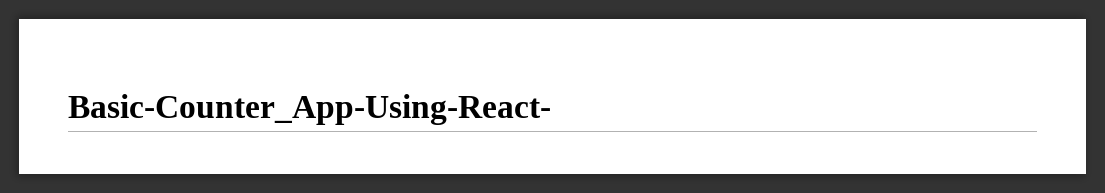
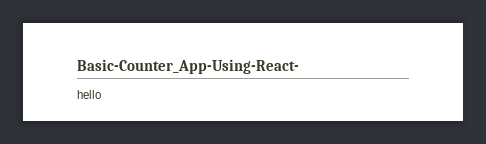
+ hello

